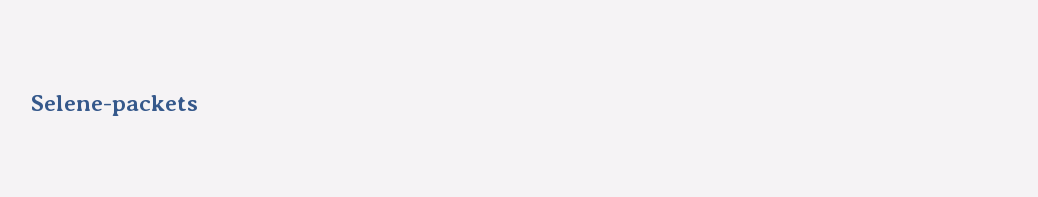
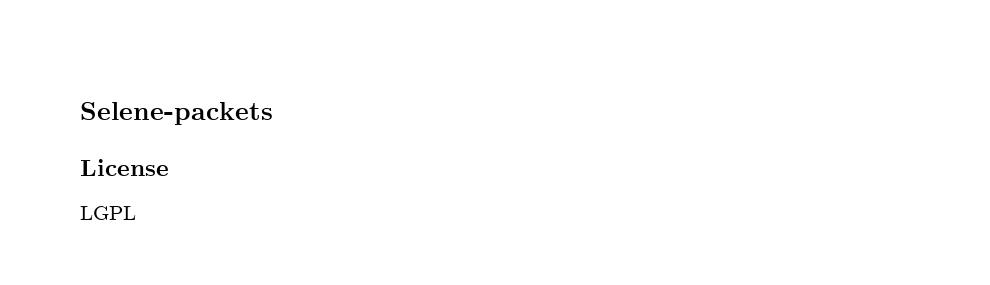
+ License
+ LGPL

